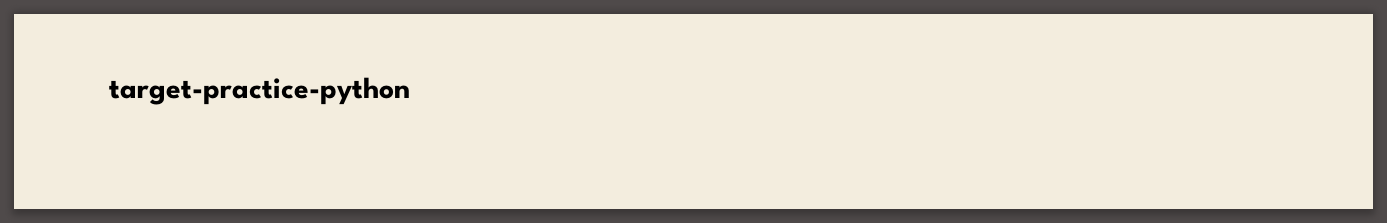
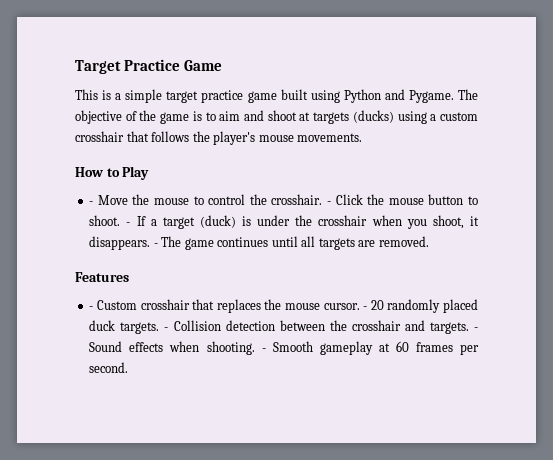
- target-practice-python
+ Target Practice Game
+ This is a simple target practice game built using Python and Pygame. The objective of the game is to aim and shoot at targets (ducks) using a custom crosshair that follows the player's mouse movements.
+ How to Play
+ - Move the mouse to control the crosshair. - Click the mouse button to shoot. - If a target (duck) is under the crosshair when you shoot, it disappears. - The game continues until all targets are removed.
+ Features
+ - Custom crosshair that replaces the mouse cursor. - 20 randomly placed duck targets. - Collision detection between the crosshair and targets. - Sound effects when shooting. - Smooth gameplay at 60 frames per second.

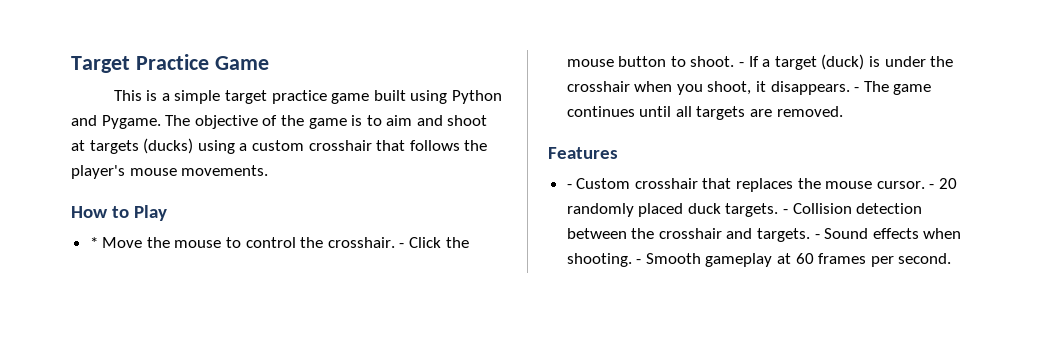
- - Move the mouse to control the crosshair.
+ * Move the mouse to control the crosshair.

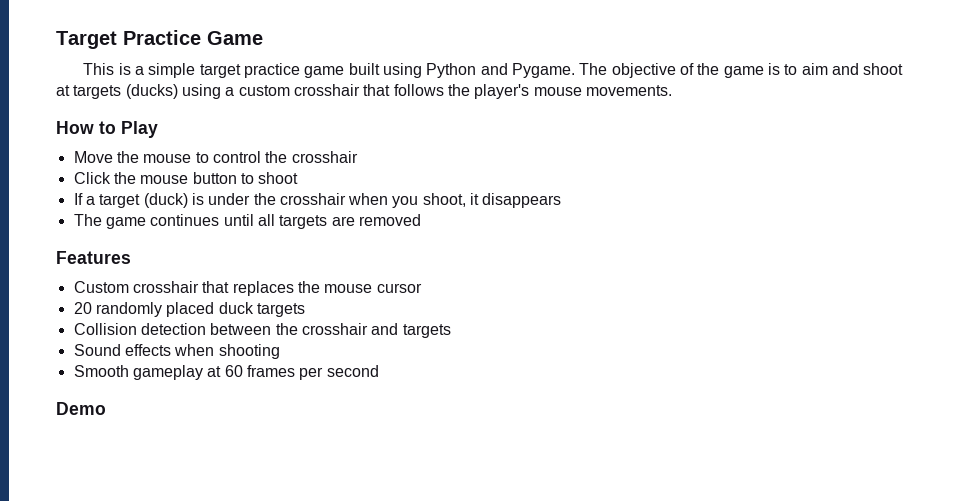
- * Move the mouse to control the crosshair. - Click the mouse button to shoot. - If a target (duck) is under the crosshair when you shoot, it disappears. - The game continues until all targets are removed.
+ Move the mouse to control the crosshair
+ Click the mouse button to shoot
+ If a target (duck) is under the crosshair when you shoot, it disappears
+ The game continues until all targets are removed
- - Custom crosshair that replaces the mouse cursor. - 20 randomly placed duck targets. - Collision detection between the crosshair and targets. - Sound effects when shooting. - Smooth gameplay at 60 frames per second.
+ Custom crosshair that replaces the mouse cursor
+ 20 randomly placed duck targets
+ Collision detection between the crosshair and targets
+ Sound effects when shooting
+ Smooth gameplay at 60 frames per second
+ Demo

